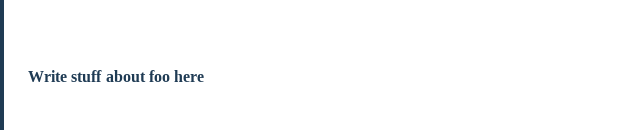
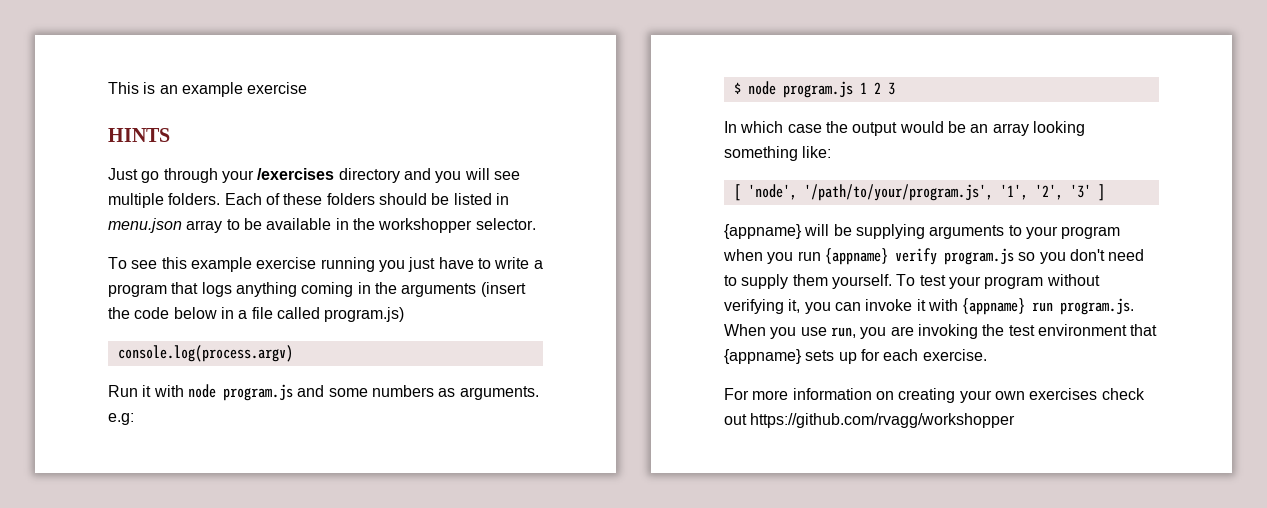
- Write stuff about foo here
+ This is an example exercise
+ HINTS
+ Just go through your /exercises directory and you will see multiple folders. Each of these folders should be listed in menu.json array to be available in the workshopper selector.
+ To see this example exercise running you just have to write a program that logs anything coming in the arguments (insert the code below in a file called program.js)
+ console.log(process.argv)
+ Run it with node program.js and some numbers as arguments. e.g:
+ $ node program.js 1 2 3
+ In which case the output would be an array looking something like:
+ [ 'node', '/path/to/your/program.js', '1', '2', '3' ]
+ {appname} will be supplying arguments to your program when you run {appname} verify program.js so you don't need to supply them yourself. To test your program without verifying it, you can invoke it with {appname} run program.js. When you use run, you are invoking the test environment that {appname} sets up for each exercise.
+ For more information on creating your own exercises check out https://github.com/rvagg/workshopper

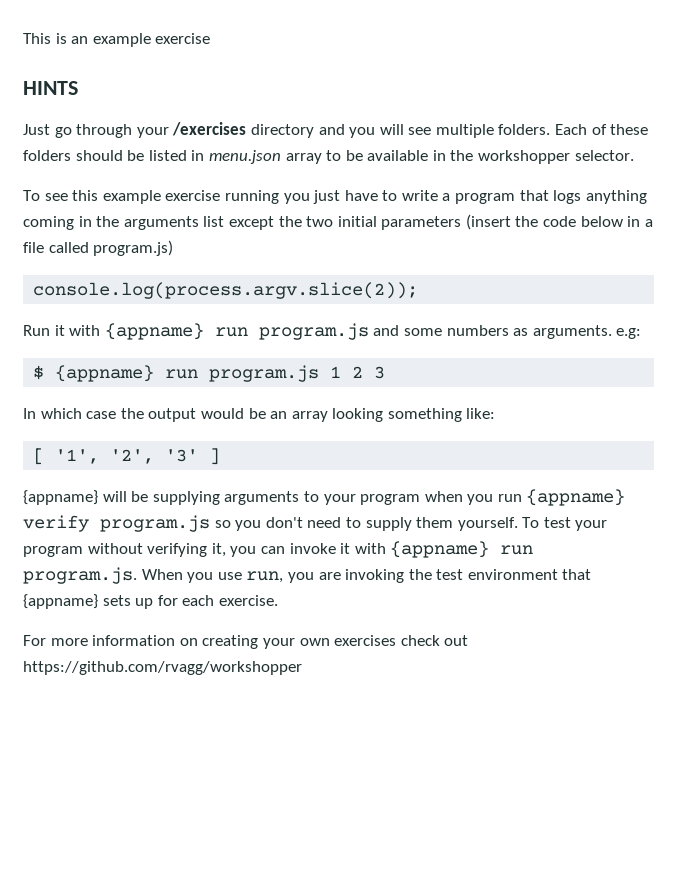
- To see this example exercise running you just have to write a program that logs anything coming in the arguments (insert the code below in a file called program.js)
+ To see this example exercise running you just have to write a program that logs anything coming in the arguments list except the two initial parameters (insert the code below in a file called program.js)
- console.log(process.argv)
+ console.log(process.argv.slice(2));
- Run it with node program.js and some numbers as arguments. e.g:
+ Run it with {appname} run program.js and some numbers as arguments. e.g:
- $ node program.js 1 2 3
+ $ {appname} run program.js 1 2 3
- [ 'node', '/path/to/your/program.js', '1', '2', '3' ]
+ [ '1', '2', '3' ]

